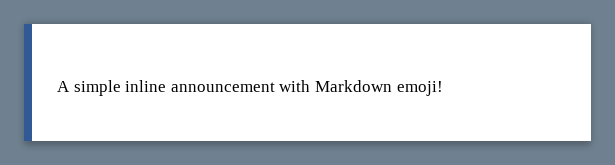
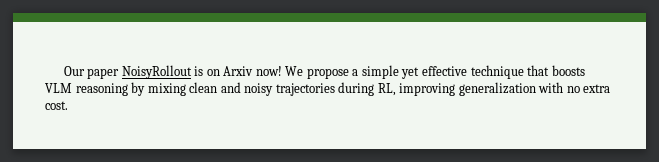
- A simple inline announcement with Markdown emoji!
+ Our paper NoisyRollout is on Arxiv now! We propose a simple yet effective technique that boosts VLM reasoning by mixing clean and noisy trajectories during RL, improving generalization with no extra cost.

